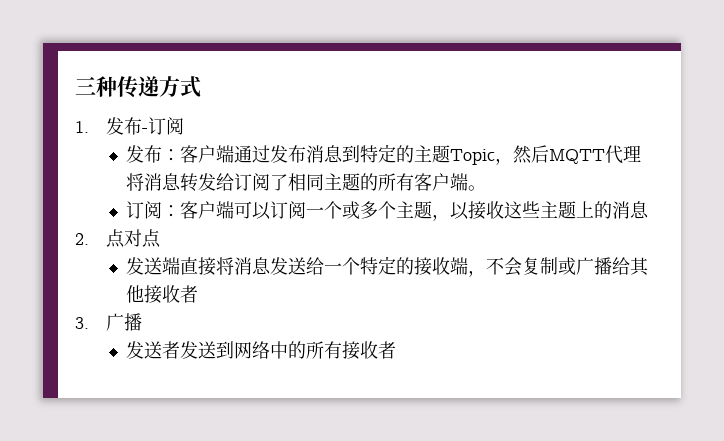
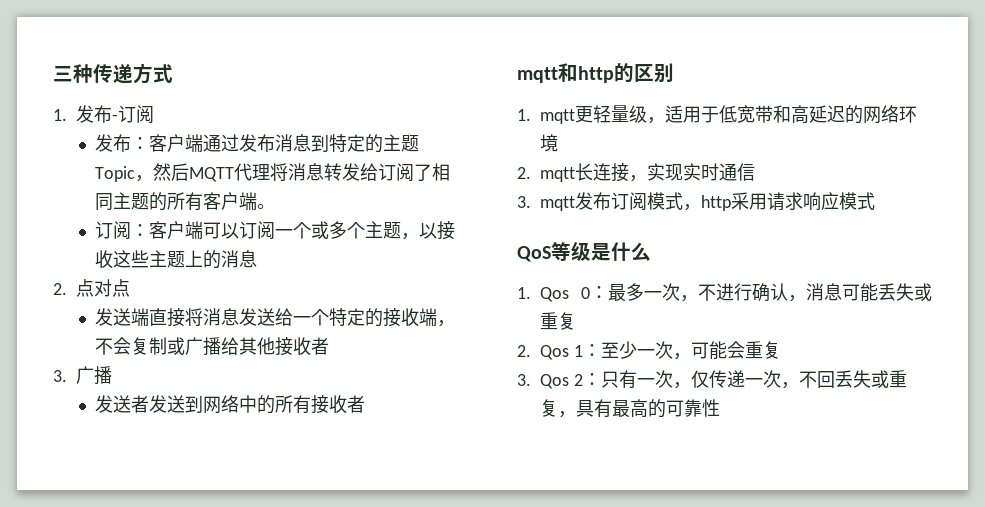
+ mqtt和http的区别
+ 1. mqtt更轻量级，适用于低宽带和高延迟的网络环境
+ 2. mqtt长连接，实现实时通信
+ 3. mqtt发布订阅模式，http采用请求响应模式
+ QoS等级是什么
+ 1. Qos 0：最多一次，不进行确认，消息可能丢失或重复
+ 2. Qos 1：至少一次，可能会重复
+ 3. Qos 2：只有一次，仅传递一次，不回丢失或重复，具有最高的可靠性

